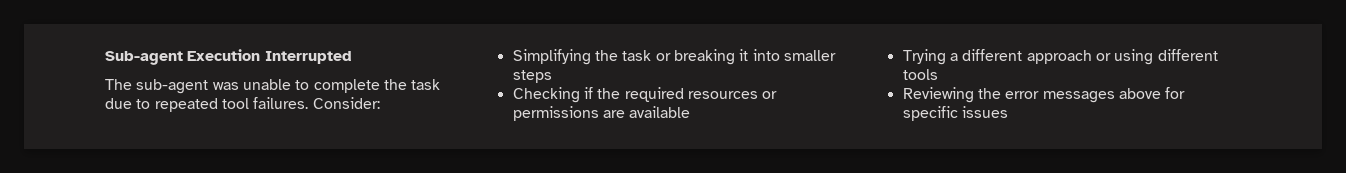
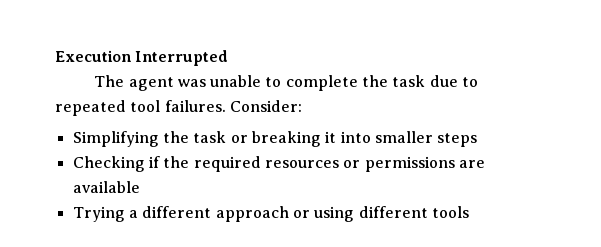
- Sub-agent Execution Interrupted
+ Execution Interrupted
- The sub-agent was unable to complete the task due to repeated tool failures.
+ The agent was unable to complete the task due to repeated tool failures.
- Reviewing the error messages above for specific issues

